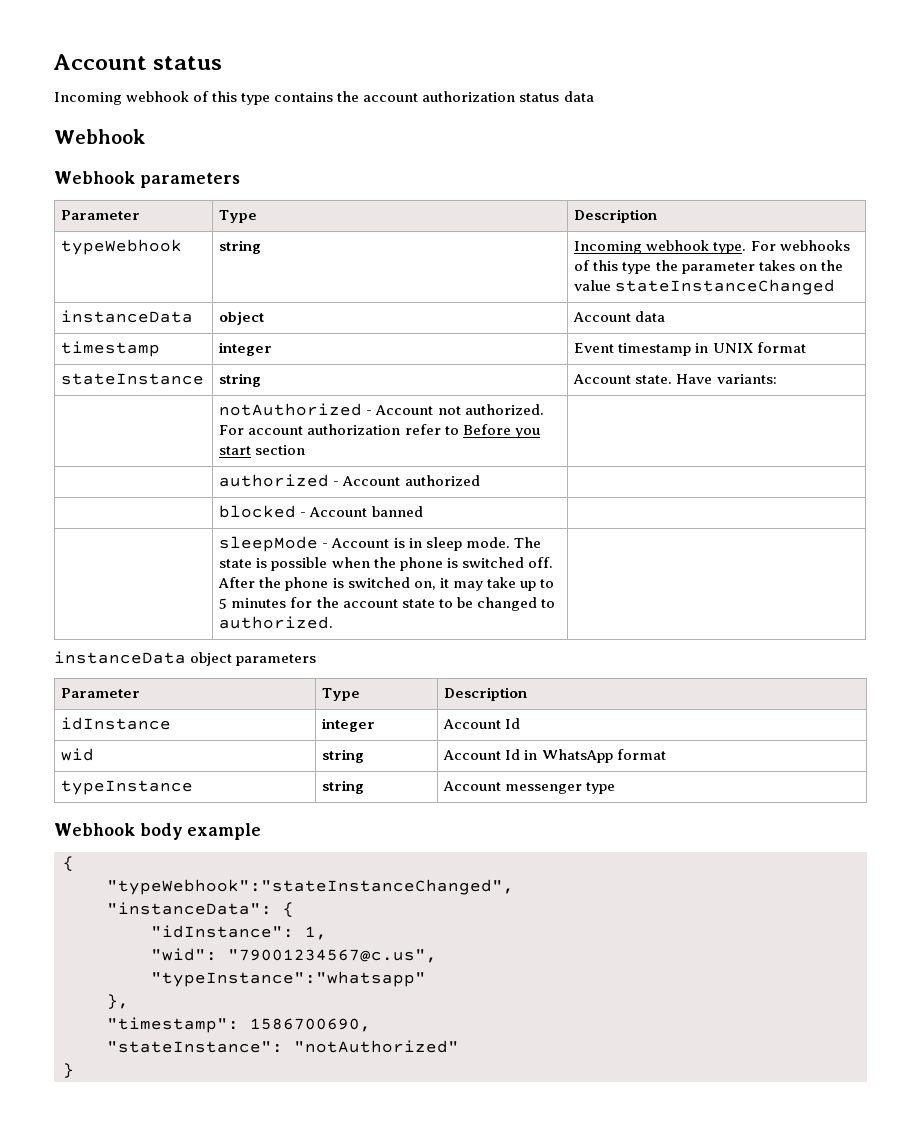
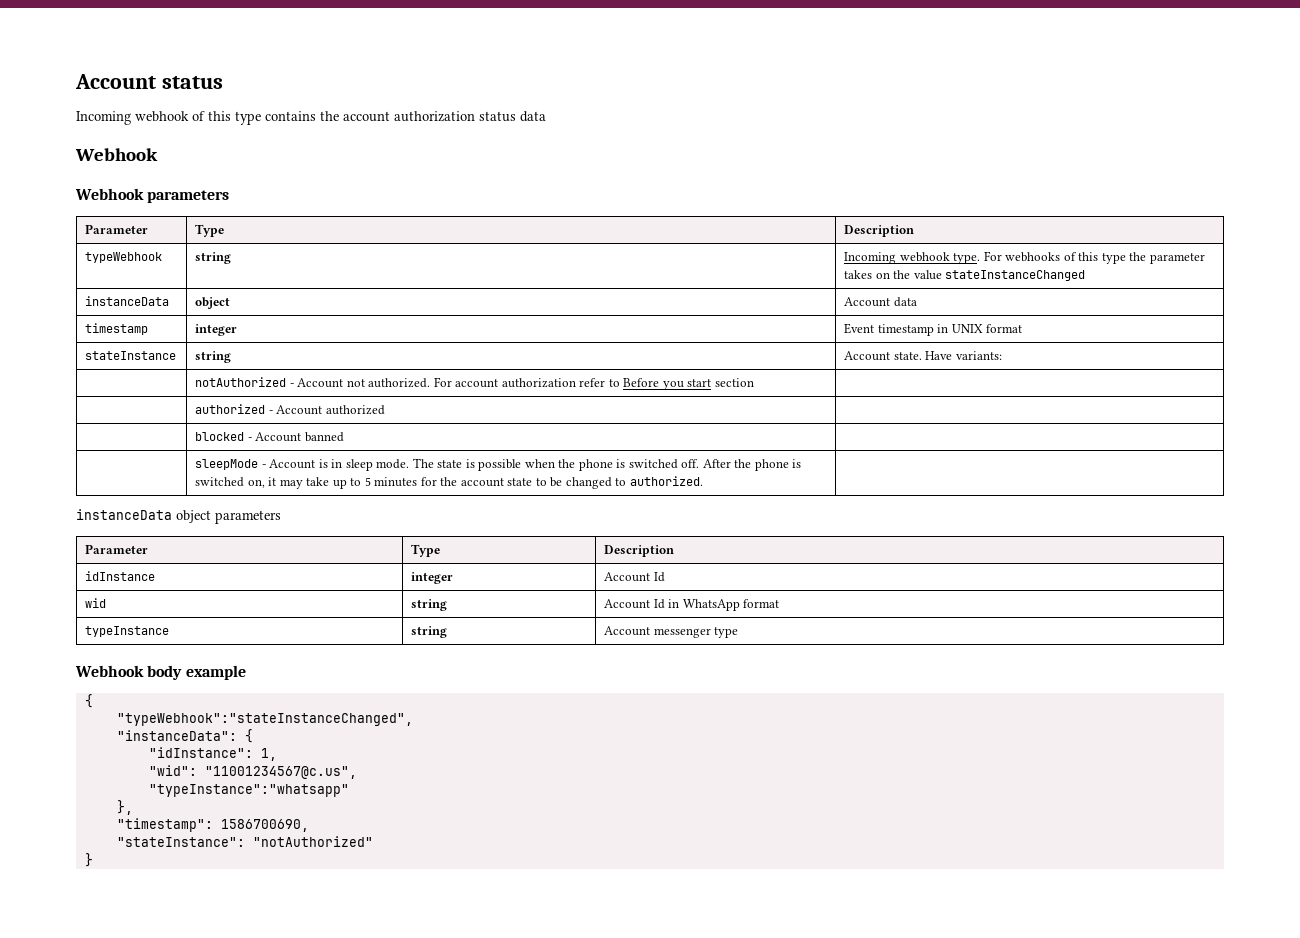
- "wid": "79001234567@c.us",
+ "wid": "11001234567@c.us",

